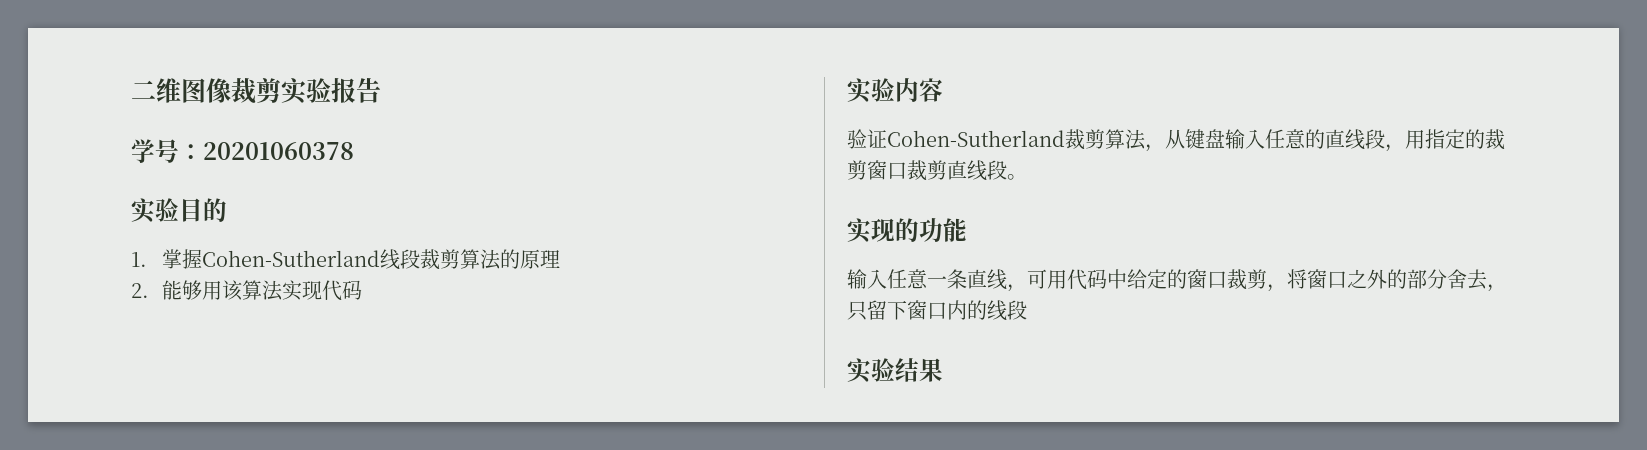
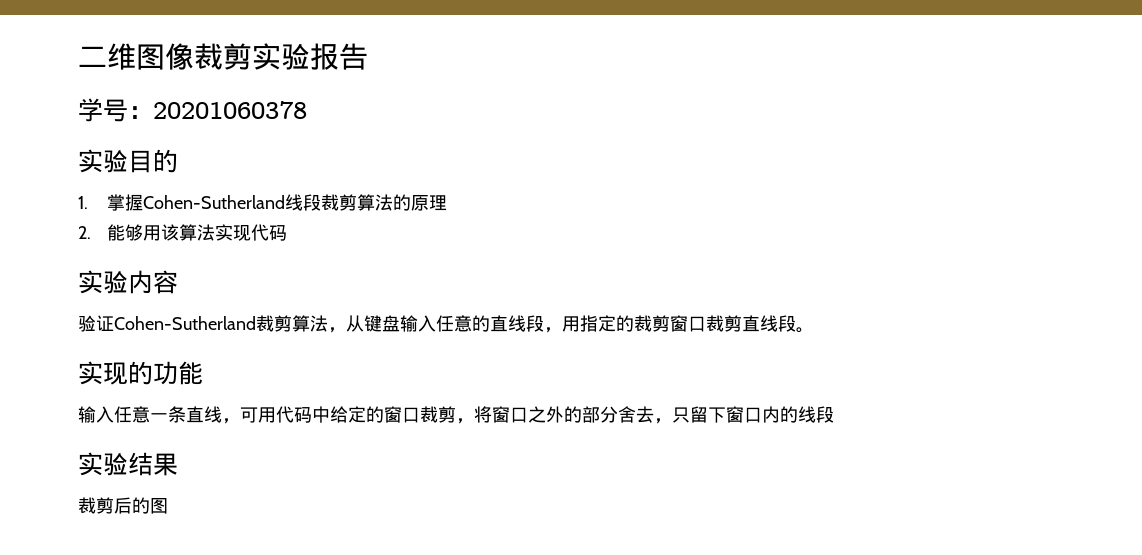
+ 裁剪后的图

